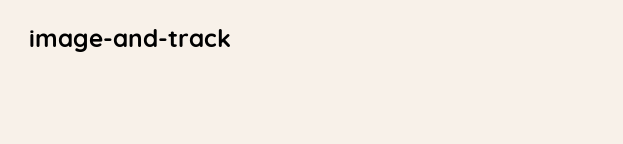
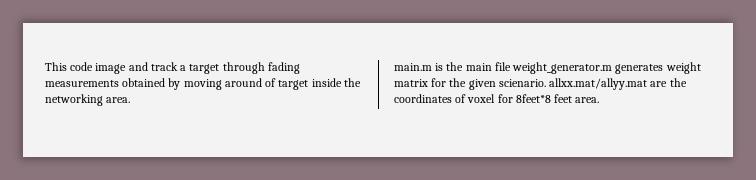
- image-and-track
+ This code image and track a target through fading measurements obtained by moving around of target inside the networking area.
+ main.m is the main file weight_generator.m generates weight matrix for the given scienario. allxx.mat/allyy.mat are the coordinates of voxel for 8feet*8 feet area.

